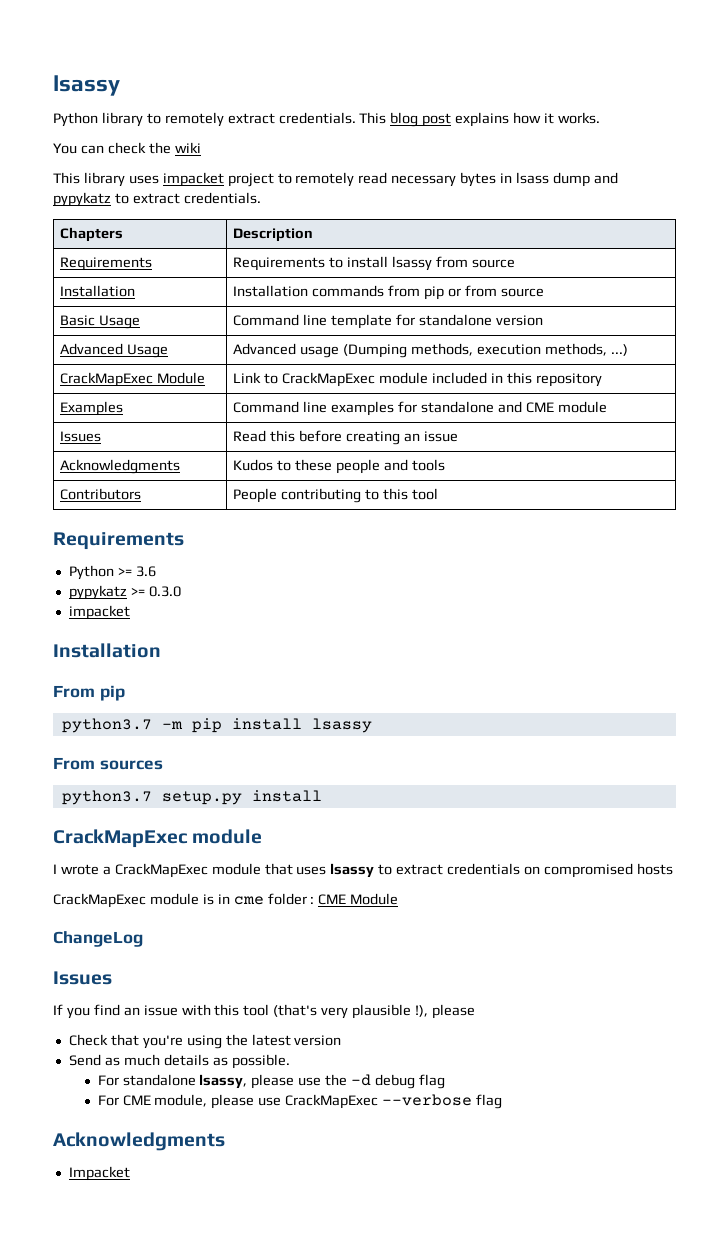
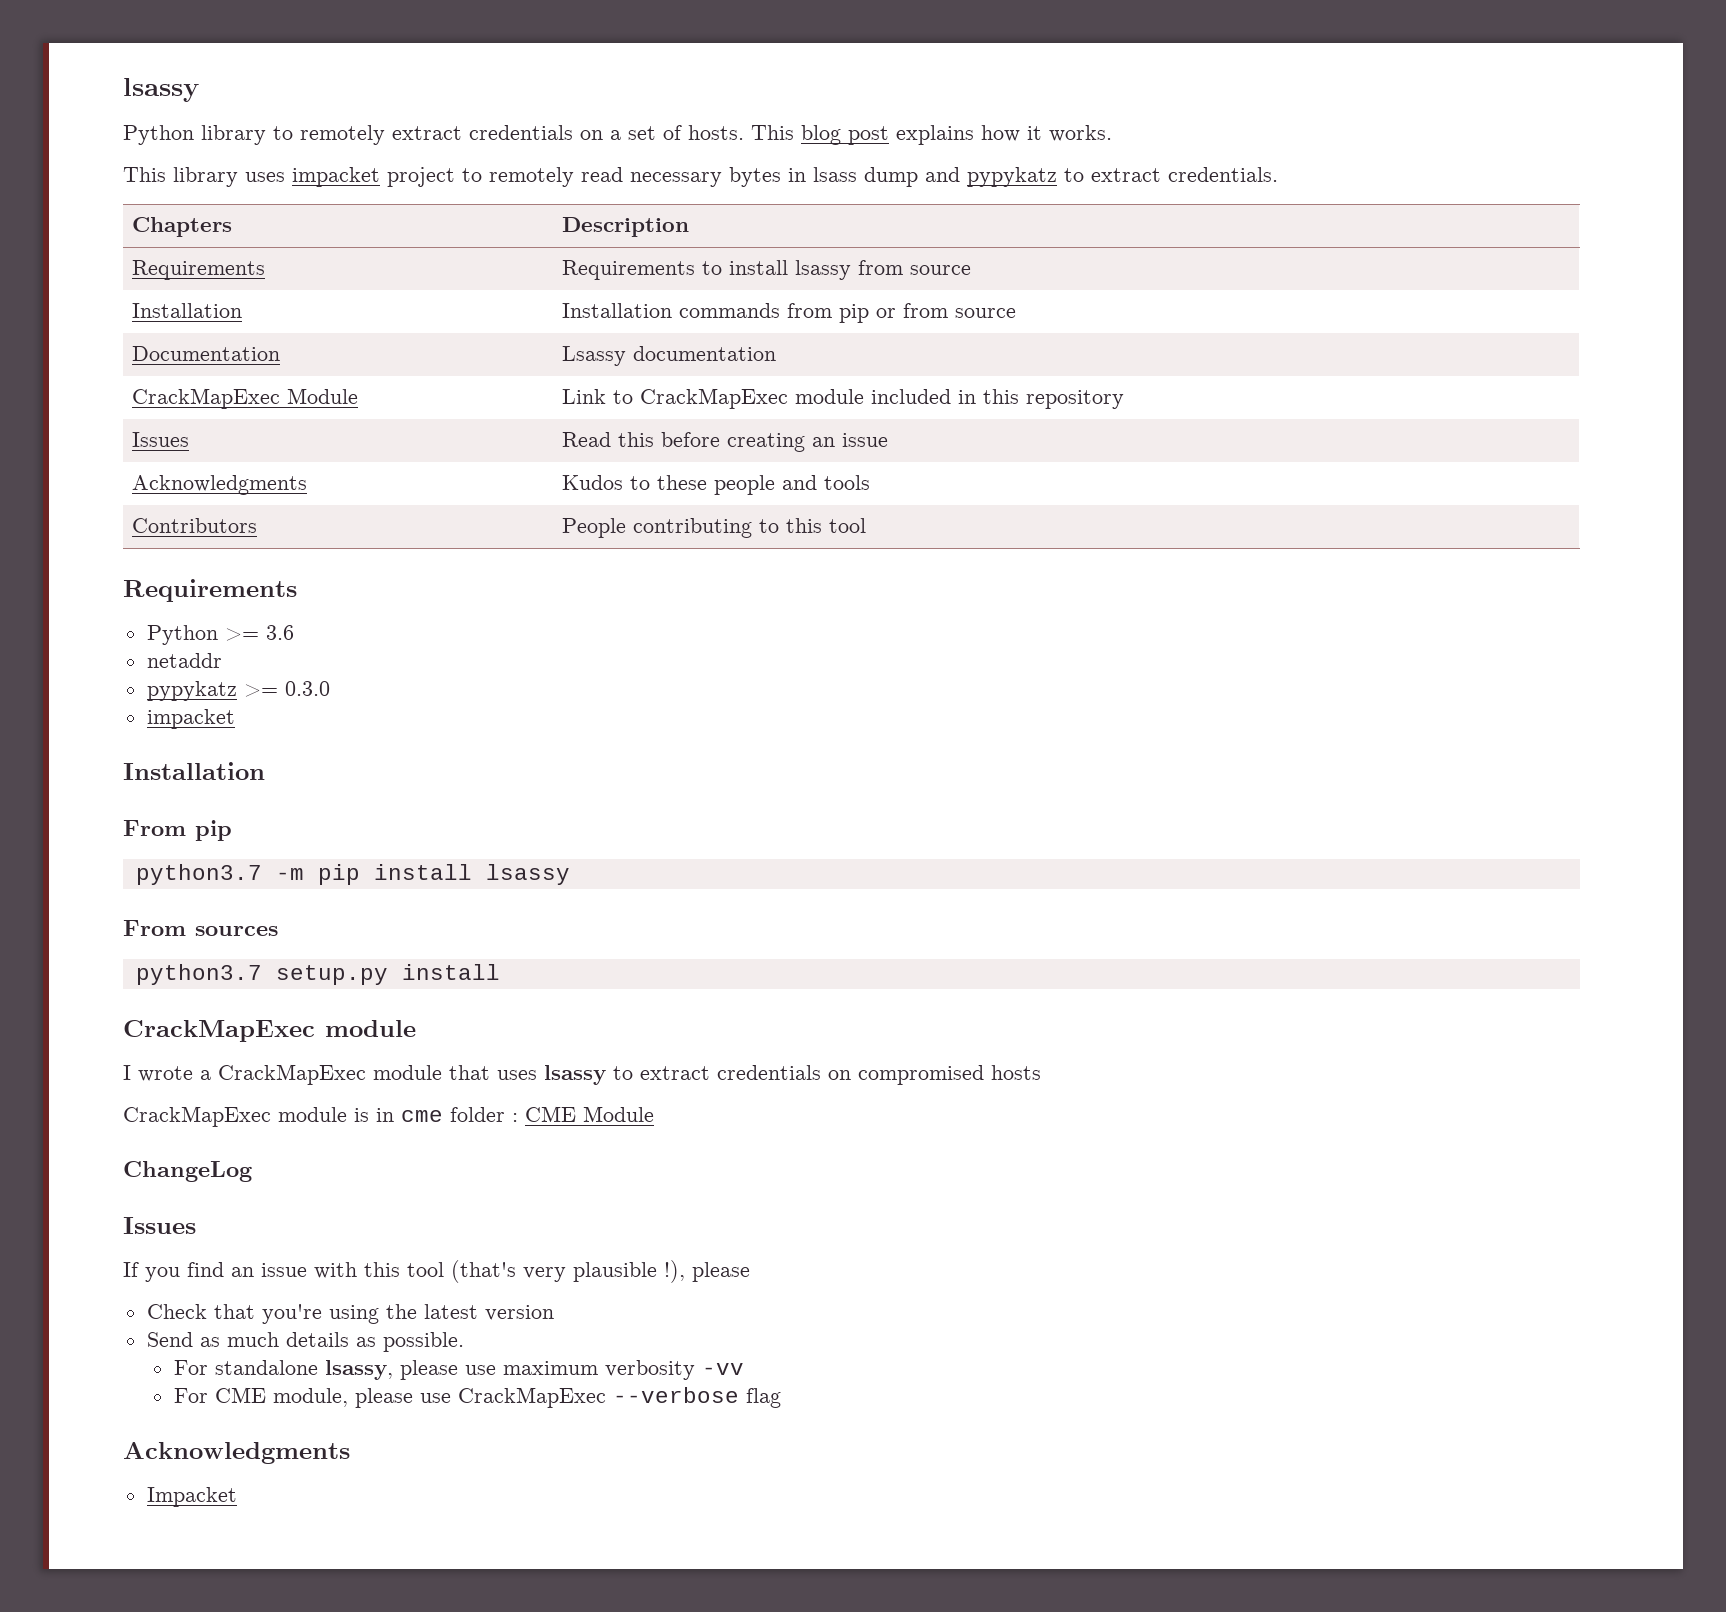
- Python library to remotely extract credentials.
+ Python library to remotely extract credentials on a set of hosts.
- You can check the wiki
- Basic Usage | Command line template for standalone version
- Advanced Usage | Advanced usage (Dumping methods, execution methods, ...)
+ Documentation | Lsassy documentation
- Examples | Command line examples for standalone and CME module
+ netaddr
- For standalone lsassy, please use the -d debug flag
+ For standalone lsassy, please use maximum verbosity -vv

